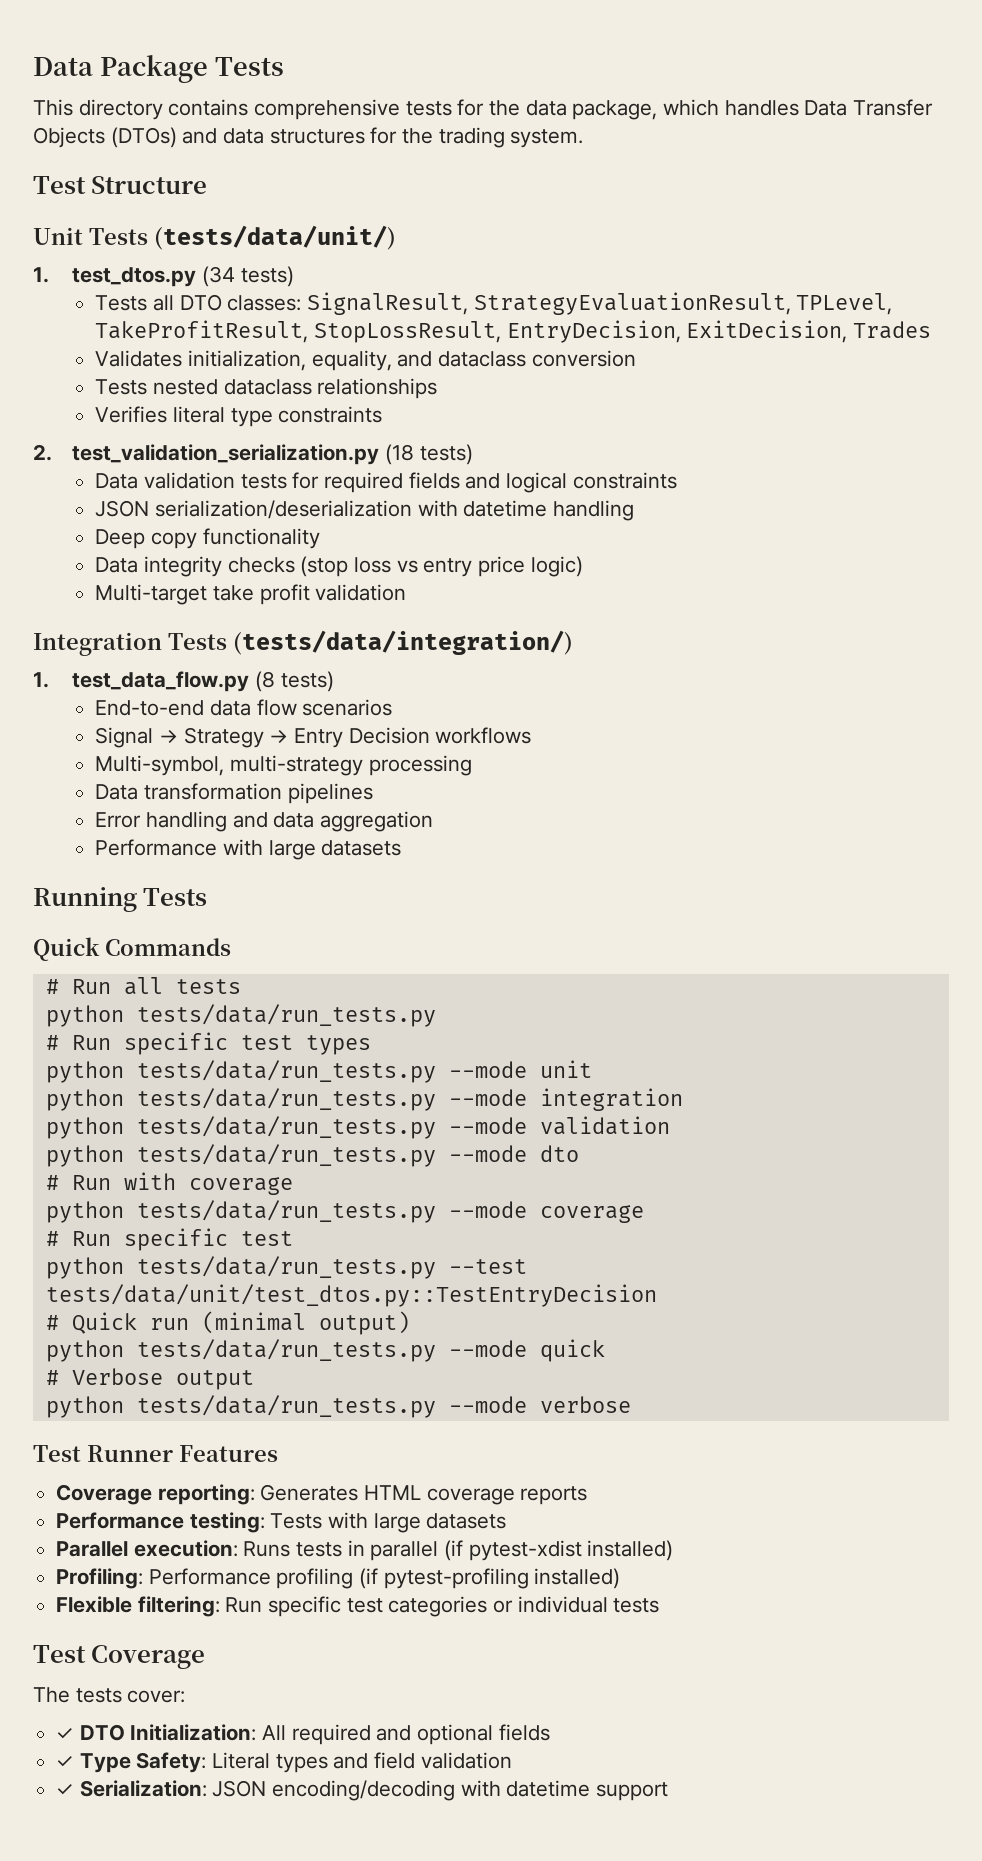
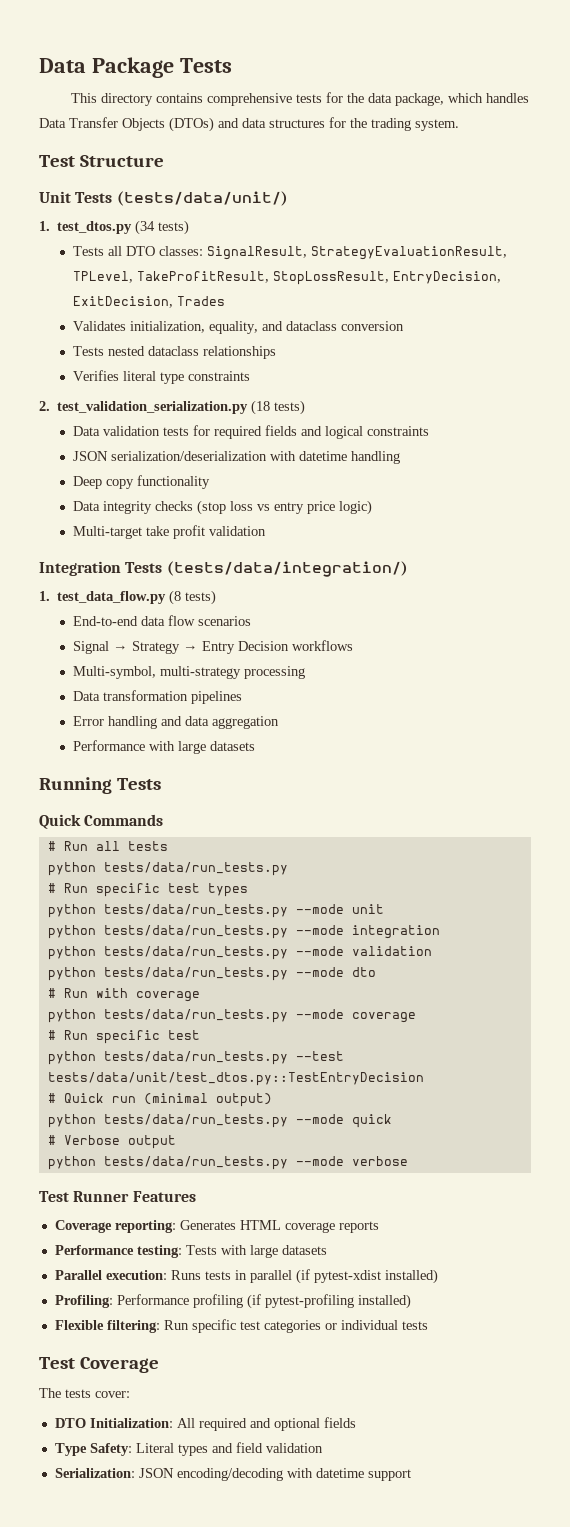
- ✓ DTO Initialization: All required and optional fields
+ DTO Initialization: All required and optional fields
- ✓ Type Safety: Literal types and field validation
+ Type Safety: Literal types and field validation
- ✓ Serialization: JSON encoding/decoding with datetime support
+ Serialization: JSON encoding/decoding with datetime support

